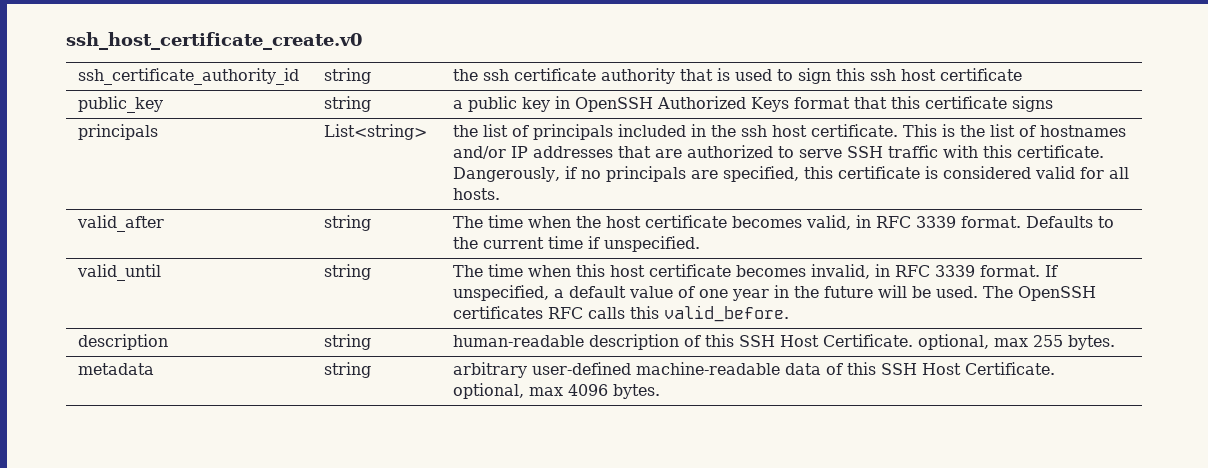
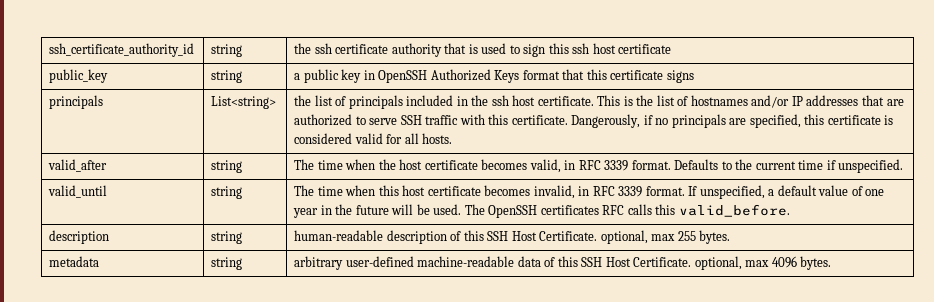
- ssh_host_certificate_create.v0

